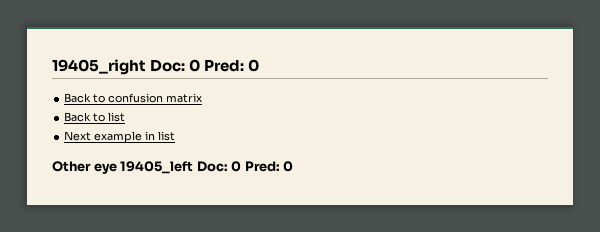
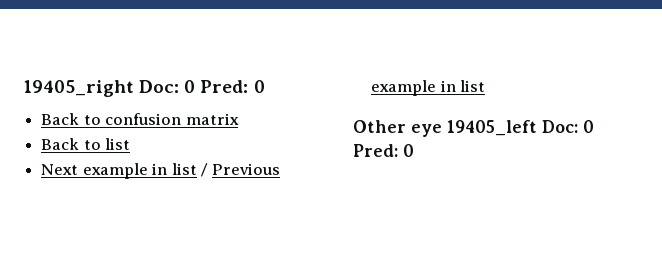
- Next example in list
+ Next example in list / Previous example in list

